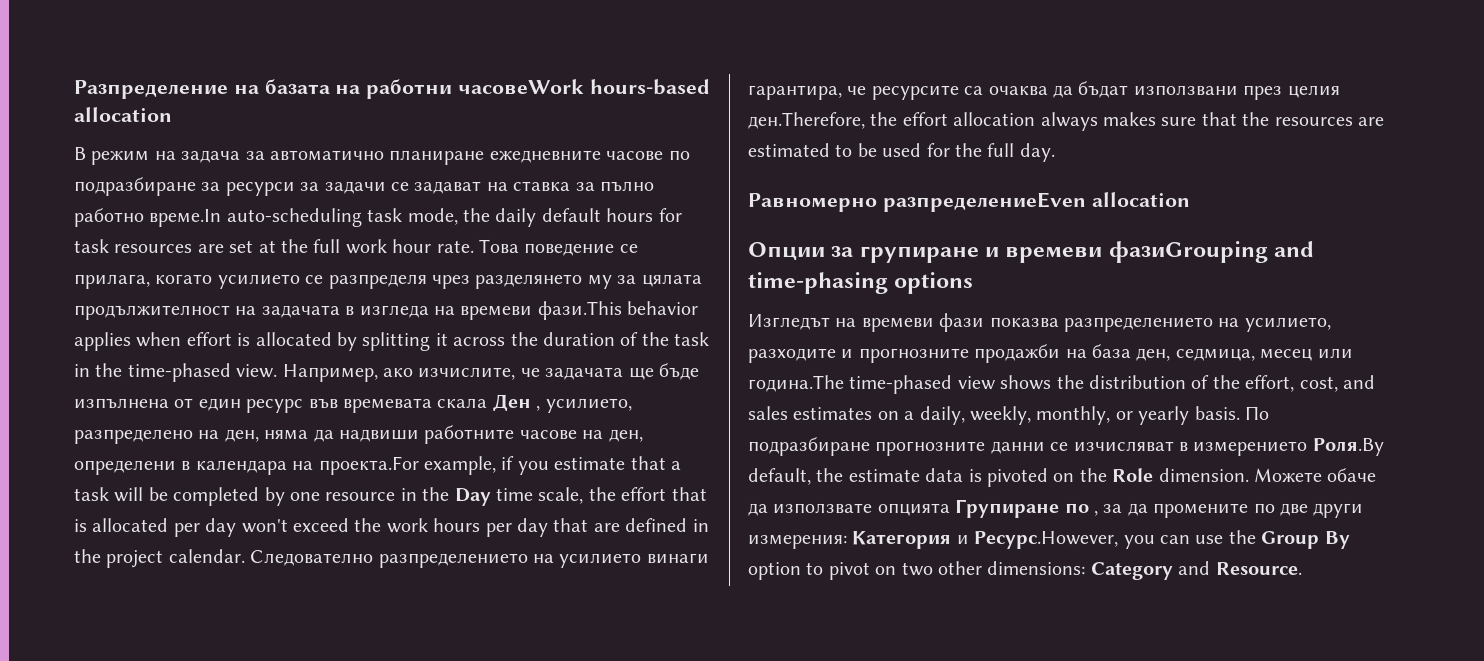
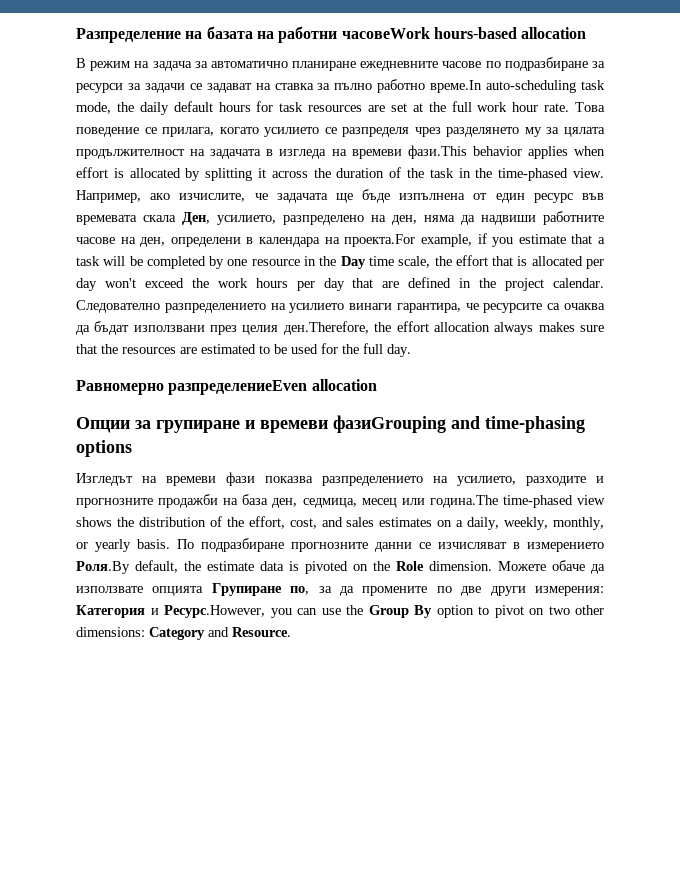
- Например, ако изчислите, че задачата ще бъде изпълнена от един ресурс във времевата скала Ден , усилието, разпределено на ден, няма да надвиши работните часове на ден, определени в календара на проекта.For example, if you estimate that a task will be completed by one resource in the Day time scale, the effort that is allocated per day won't exceed the work hours per day that are defined in the project calendar.
+ Например, ако изчислите, че задачата ще бъде изпълнена от един ресурс във времевата скала Ден, усилието, разпределено на ден, няма да надвиши работните часове на ден, определени в календара на проекта.For example, if you estimate that a task will be completed by one resource in the Day time scale, the effort that is allocated per day won't exceed the work hours per day that are defined in the project calendar.
- Можете обаче да използвате опцията Групиране по , за да промените по две други измерения: Категория и Ресурс.However, you can use the Group By option to pivot on two other dimensions: Category and Resource.
+ Можете обаче да използвате опцията Групиране по, за да промените по две други измерения: Категория и Ресурс.However, you can use the Group By option to pivot on two other dimensions: Category and Resource.

